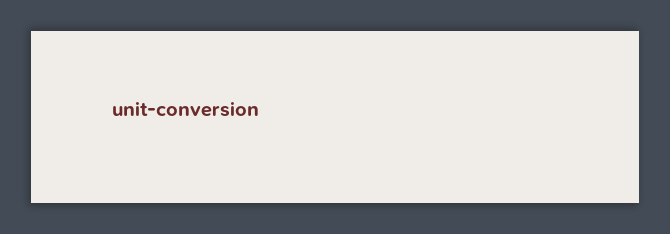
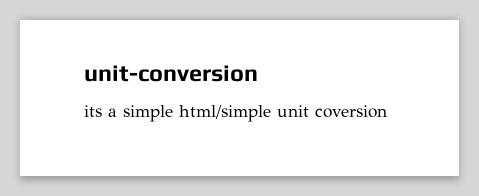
+ its a simple html/simple unit coversion

